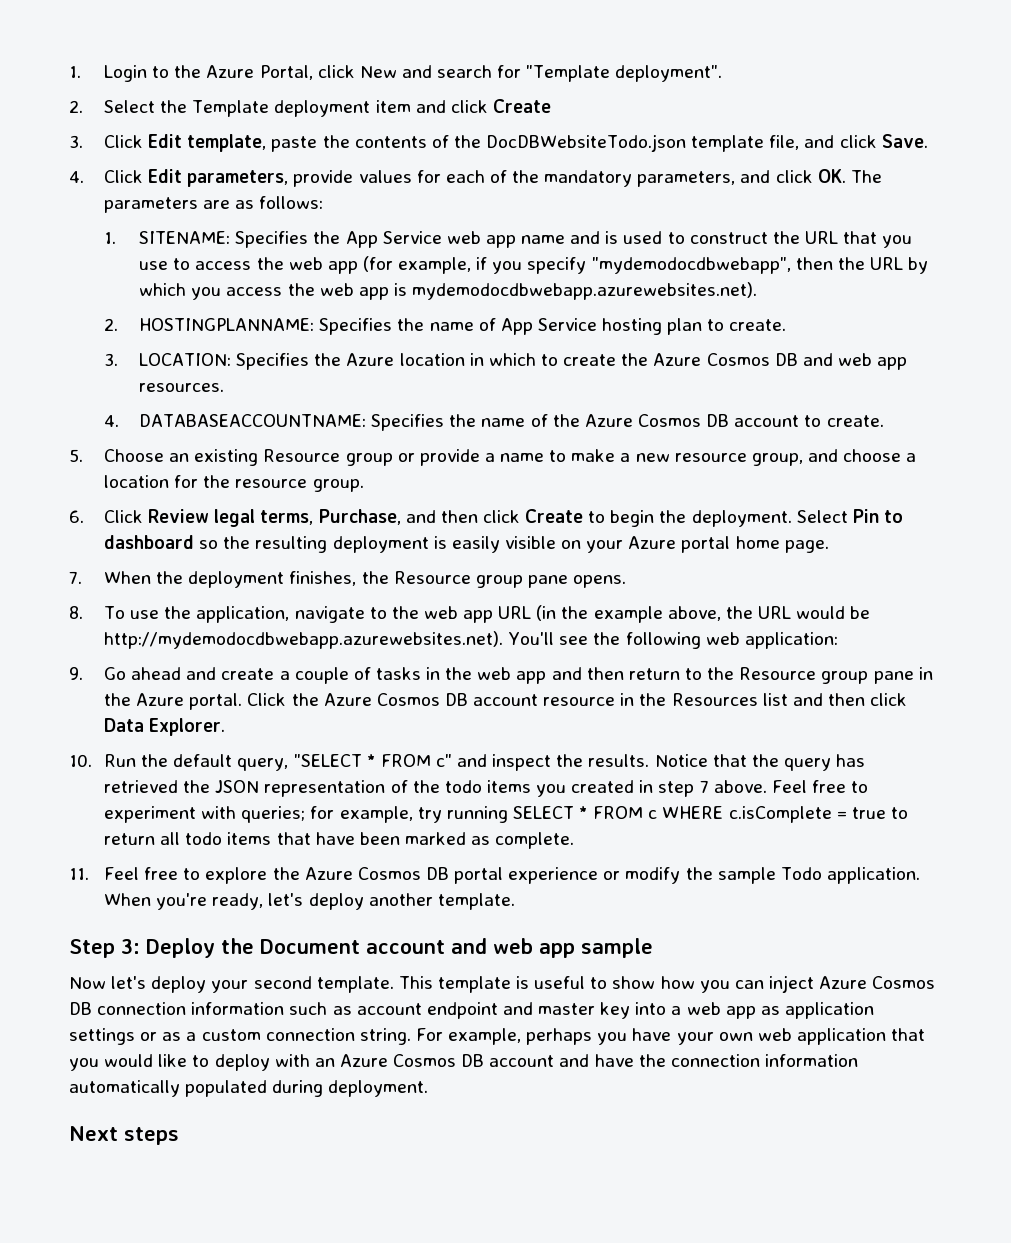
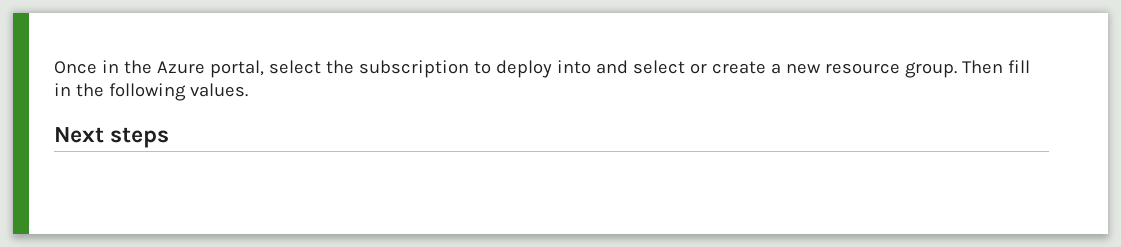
- 1. Login to the Azure Portal, click New and search for "Template deployment".
- 2. Select the Template deployment item and click Create
- 3. Click Edit template, paste the contents of the DocDBWebsiteTodo.json template file, and click Save.
- 4. Click Edit parameters, provide values for each of the mandatory parameters, and click OK. The parameters are as follows:
- 1. SITENAME: Specifies the App Service web app name and is used to construct the URL that you use to access the web app (for example, if you specify "mydemodocdbwebapp", then the URL by which you access the web app is mydemodocdbwebapp.azurewebsites.net).
- 2. HOSTINGPLANNAME: Specifies the name of App Service hosting plan to create.
- 3. LOCATION: Specifies the Azure location in which to create the Azure Cosmos DB and web app resources.
- 4. DATABASEACCOUNTNAME: Specifies the name of the Azure Cosmos DB account to create.
- 5. Choose an existing Resource group or provide a name to make a new resource group, and choose a location for the resource group.
- 6. Click Review legal terms, Purchase, and then click Create to begin the deployment. Select Pin to dashboard so the resulting deployment is easily visible on your Azure portal home page.
- 7. When the deployment finishes, the Resource group pane opens.
- 8. To use the application, navigate to the web app URL (in the example above, the URL would be http://mydemodocdbwebapp.azurewebsites.net). You'll see the following web application:
- 9. Go ahead and create a couple of tasks in the web app and then return to the Resource group pane in the Azure portal. Click the Azure Cosmos DB account resource in the Resources list and then click Data Explorer.
- 10. Run the default query, "SELECT * FROM c" and inspect the results. Notice that the query has retrieved the JSON representation of the todo items you created in step 7 above. Feel free to experiment with queries; for example, try running SELECT * FROM c WHERE c.isComplete = true to return all todo items that have been marked as complete.
- 11. Feel free to explore the Azure Cosmos DB portal experience or modify the sample Todo application. When you're ready, let's deploy another template.
- Step 3: Deploy the Document account and web app sample
- Now let's deploy your second template. This template is useful to show how you can inject Azure Cosmos DB connection information such as account endpoint and master key into a web app as application settings or as a custom connection string. For example, perhaps you have your own web application that you would like to deploy with an Azure Cosmos DB account and have the connection information automatically populated during deployment.
+ Once in the Azure portal, select the subscription to deploy into and select or create a new resource group. Then fill in the following values.

